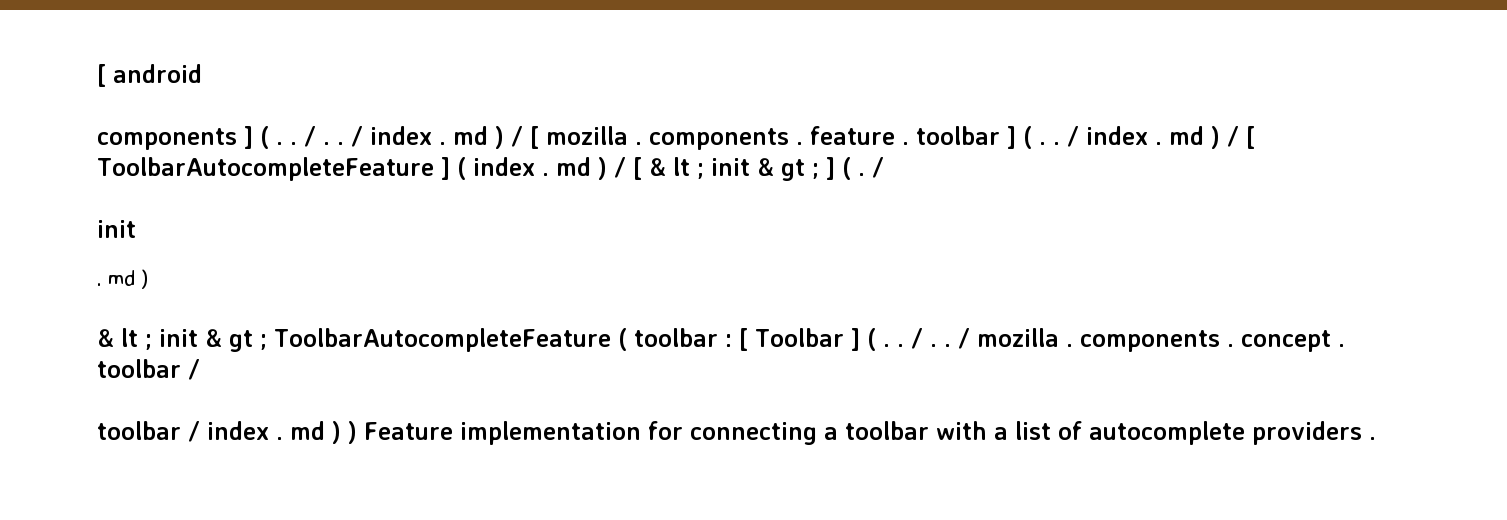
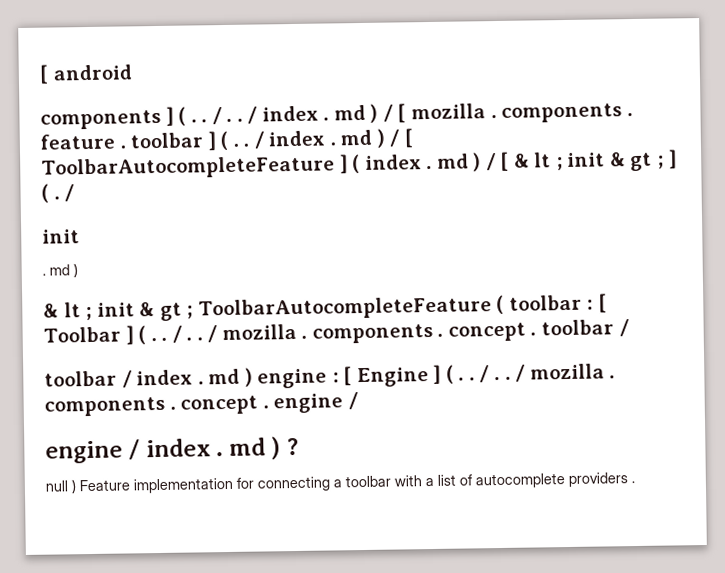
- toolbar / index . md ) ) Feature implementation for connecting a toolbar with a list of autocomplete providers .
+ toolbar / index . md ) engine : [ Engine ] ( . . / . . / mozilla . components . concept . engine /
+ engine / index . md ) ?
+ null ) Feature implementation for connecting a toolbar with a list of autocomplete providers .

